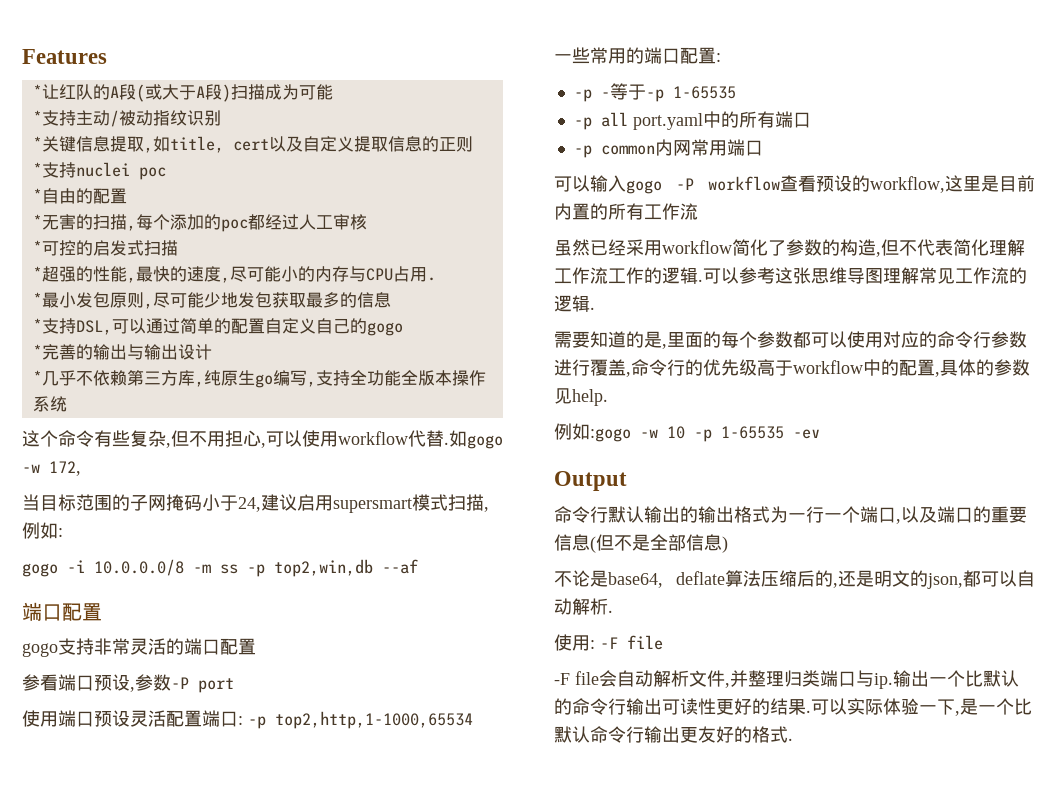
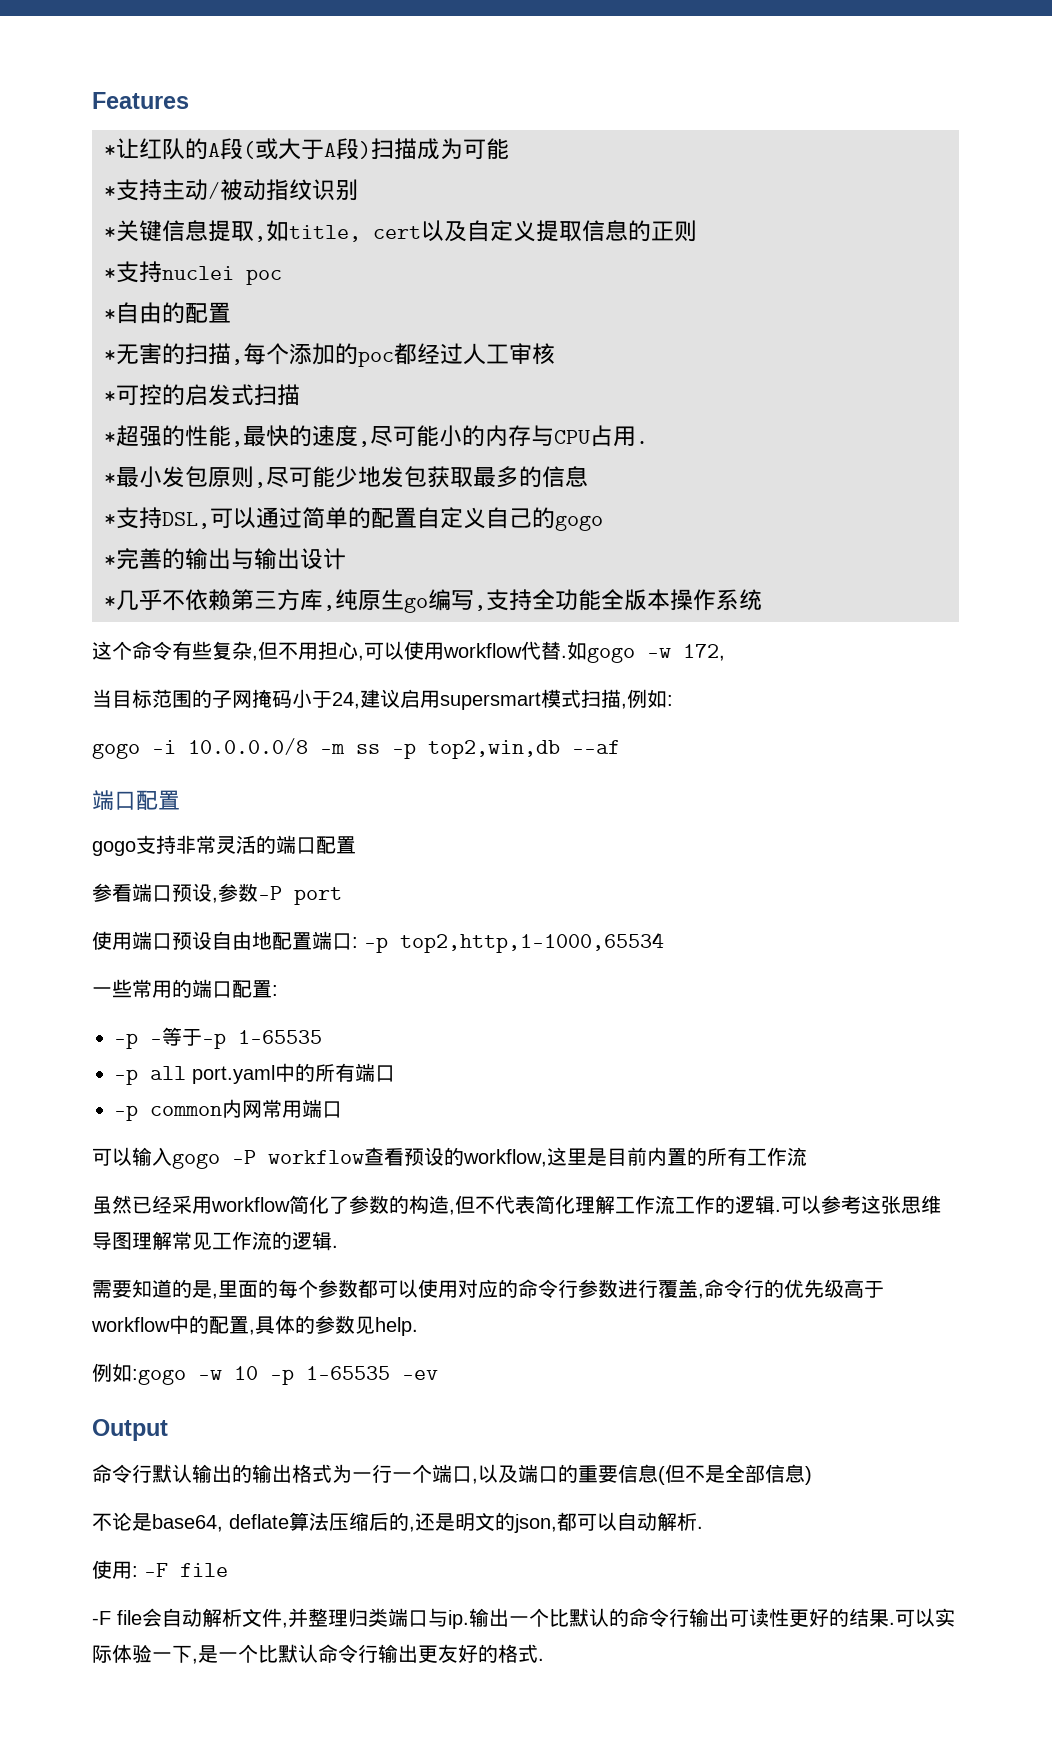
- 使用端口预设灵活配置端口: -p top2,http,1-1000,65534
+ 使用端口预设自由地配置端口: -p top2,http,1-1000,65534

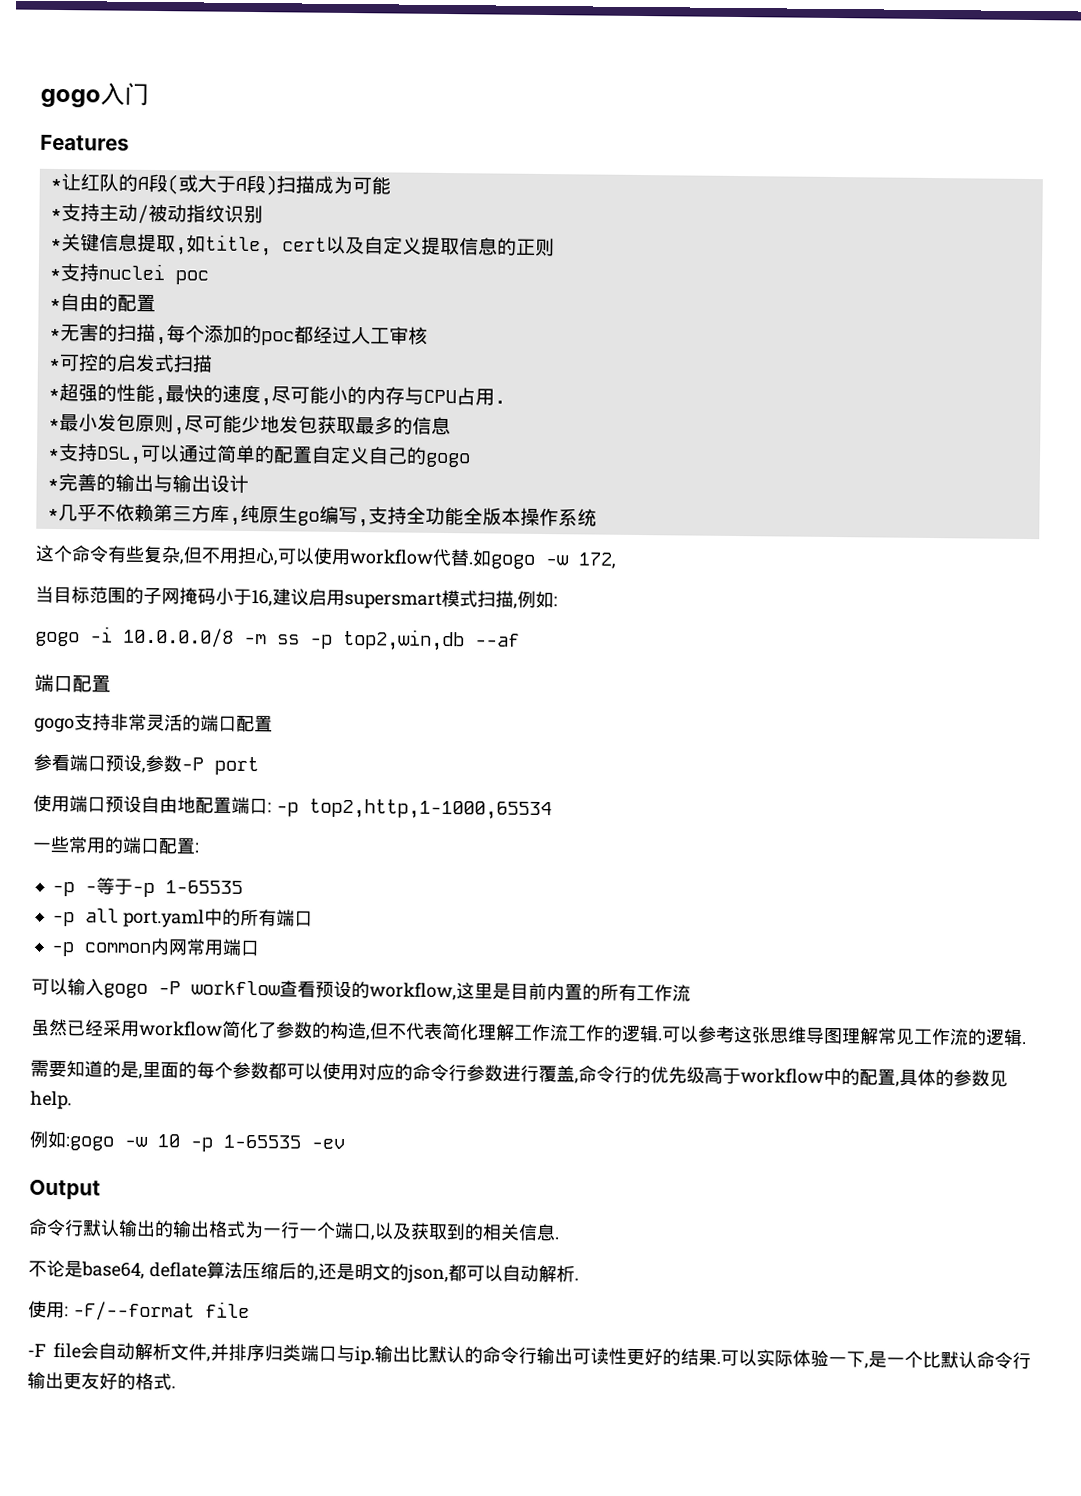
+ gogo入门
- 当目标范围的子网掩码小于24,建议启用supersmart模式扫描,例如:
+ 当目标范围的子网掩码小于16,建议启用supersmart模式扫描,例如:
- 命令行默认输出的输出格式为一行一个端口,以及端口的重要信息(但不是全部信息)
+ 命令行默认输出的输出格式为一行一个端口,以及获取到的相关信息.
- 使用: -F file
+ 使用: -F/--format file
- -F file会自动解析文件,并整理归类端口与ip.
+ -F file会自动解析文件,并排序归类端口与ip.
- 输出一个比默认的命令行输出可读性更好的结果.
+ 输出比默认的命令行输出可读性更好的结果.

